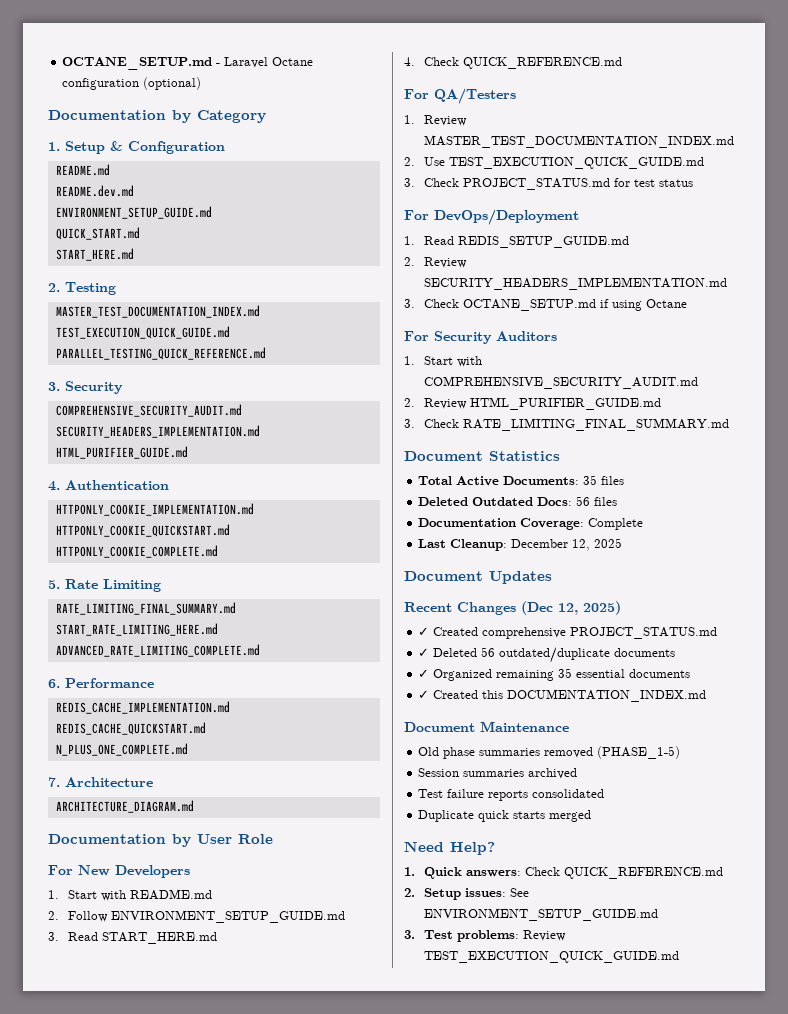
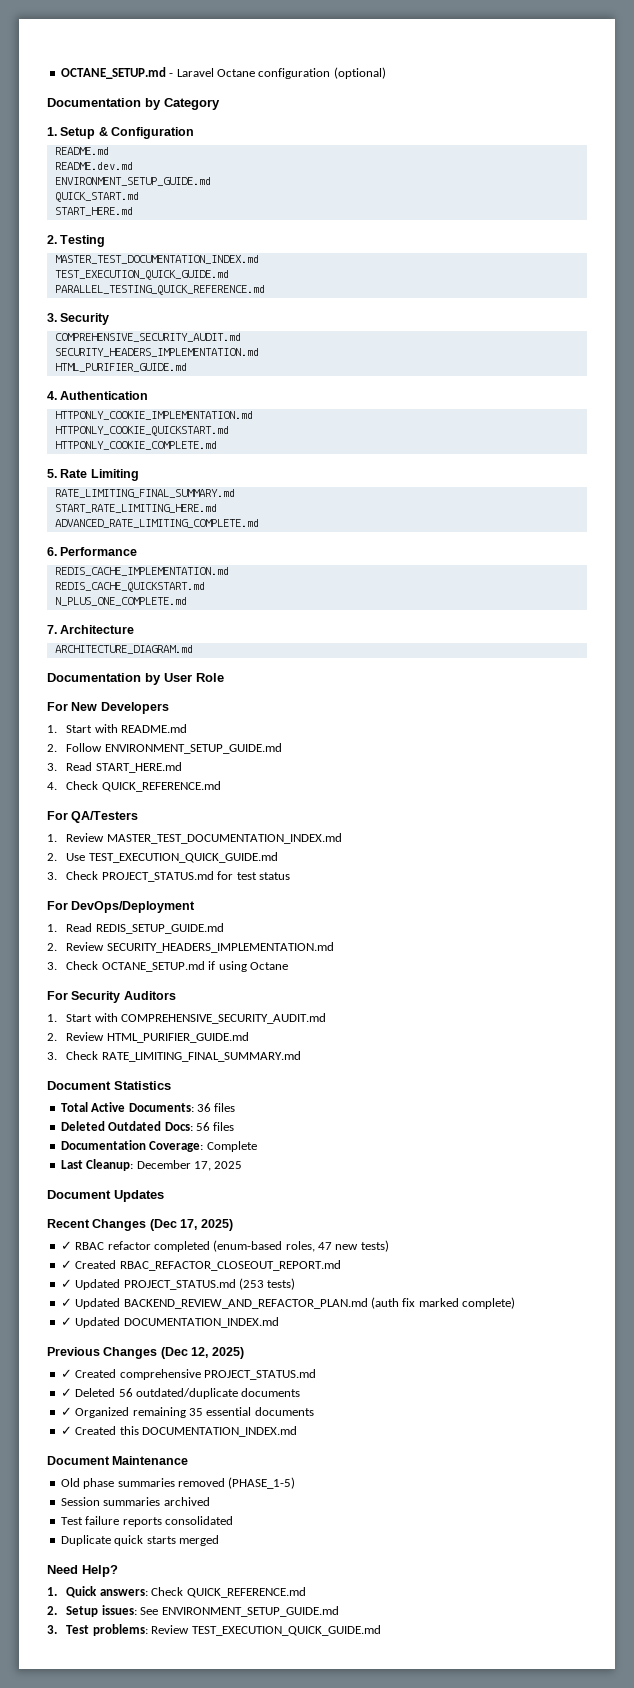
- Total Active Documents: 35 files
+ Total Active Documents: 36 files
- Last Cleanup: December 12, 2025
+ Last Cleanup: December 17, 2025
- Recent Changes (Dec 12, 2025)
+ Recent Changes (Dec 17, 2025)
+ ✓ RBAC refactor completed (enum-based roles, 47 new tests)
+ ✓ Created RBAC_REFACTOR_CLOSEOUT_REPORT.md
+ ✓ Updated PROJECT_STATUS.md (253 tests)
+ ✓ Updated BACKEND_REVIEW_AND_REFACTOR_PLAN.md (auth fix marked complete)
+ ✓ Updated DOCUMENTATION_INDEX.md
+ Previous Changes (Dec 12, 2025)

